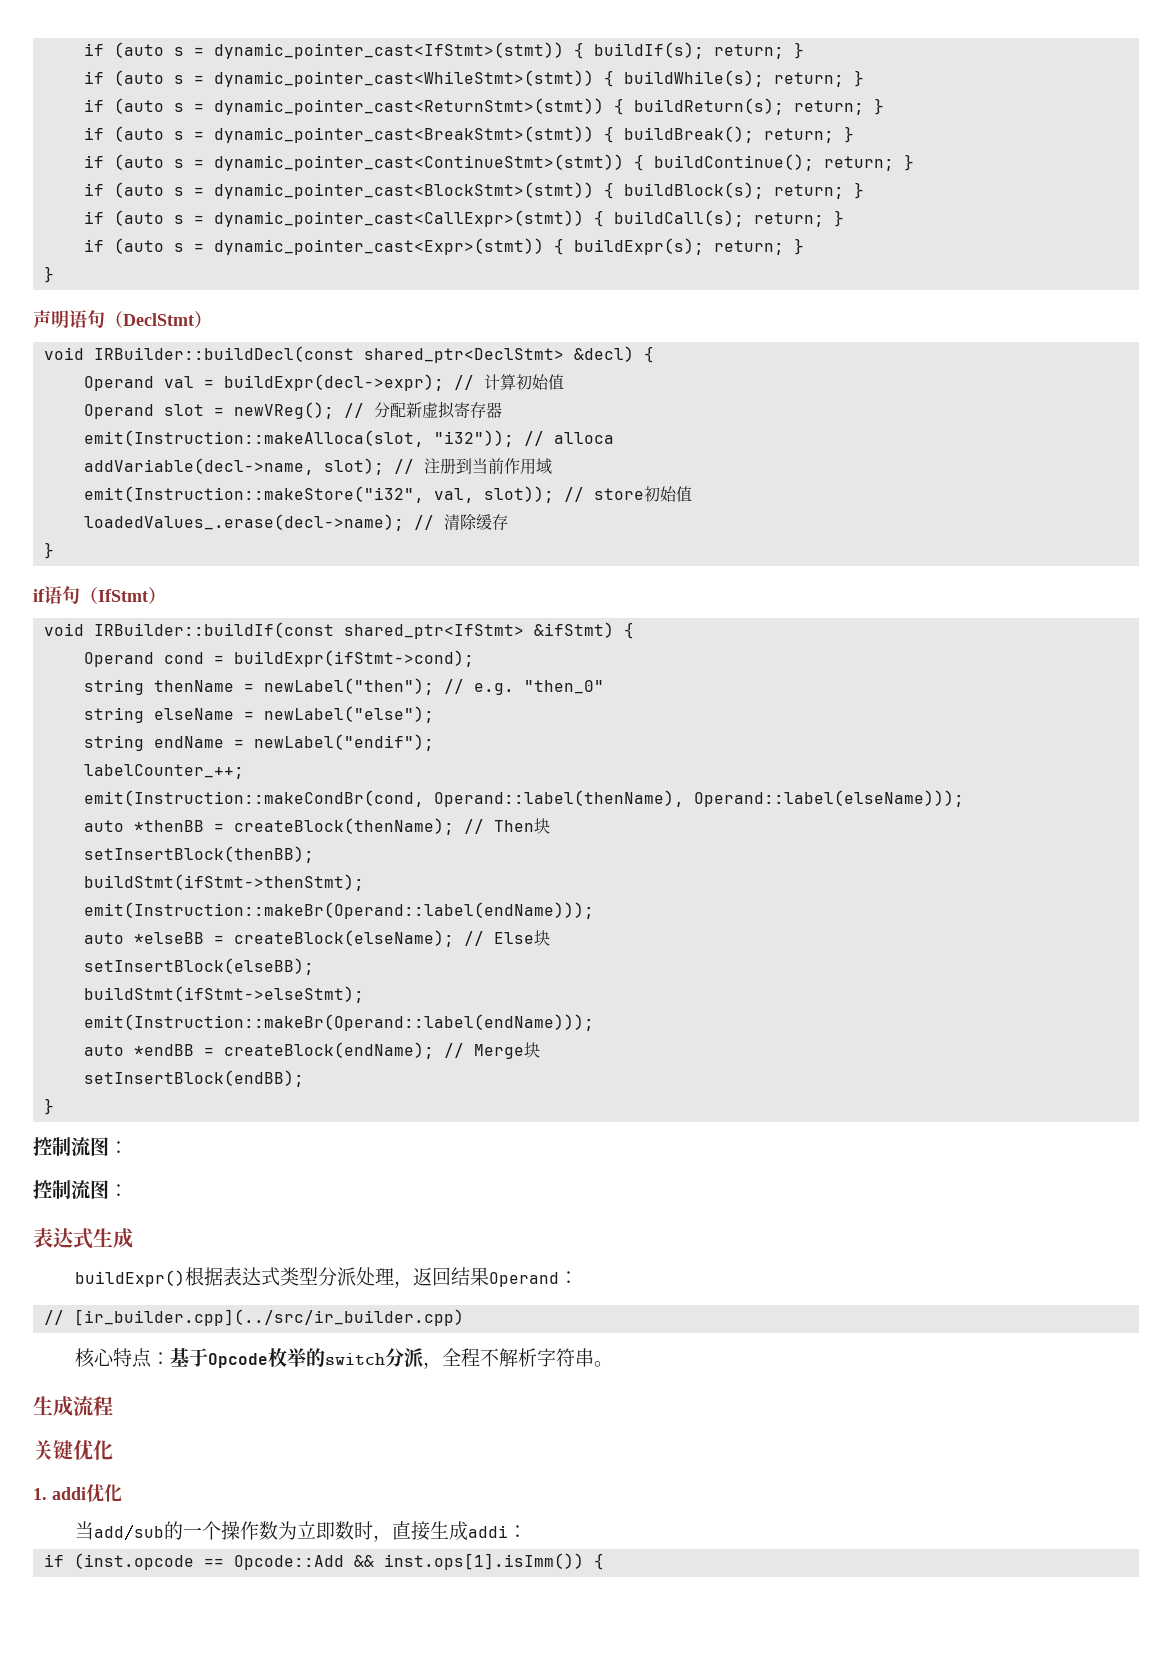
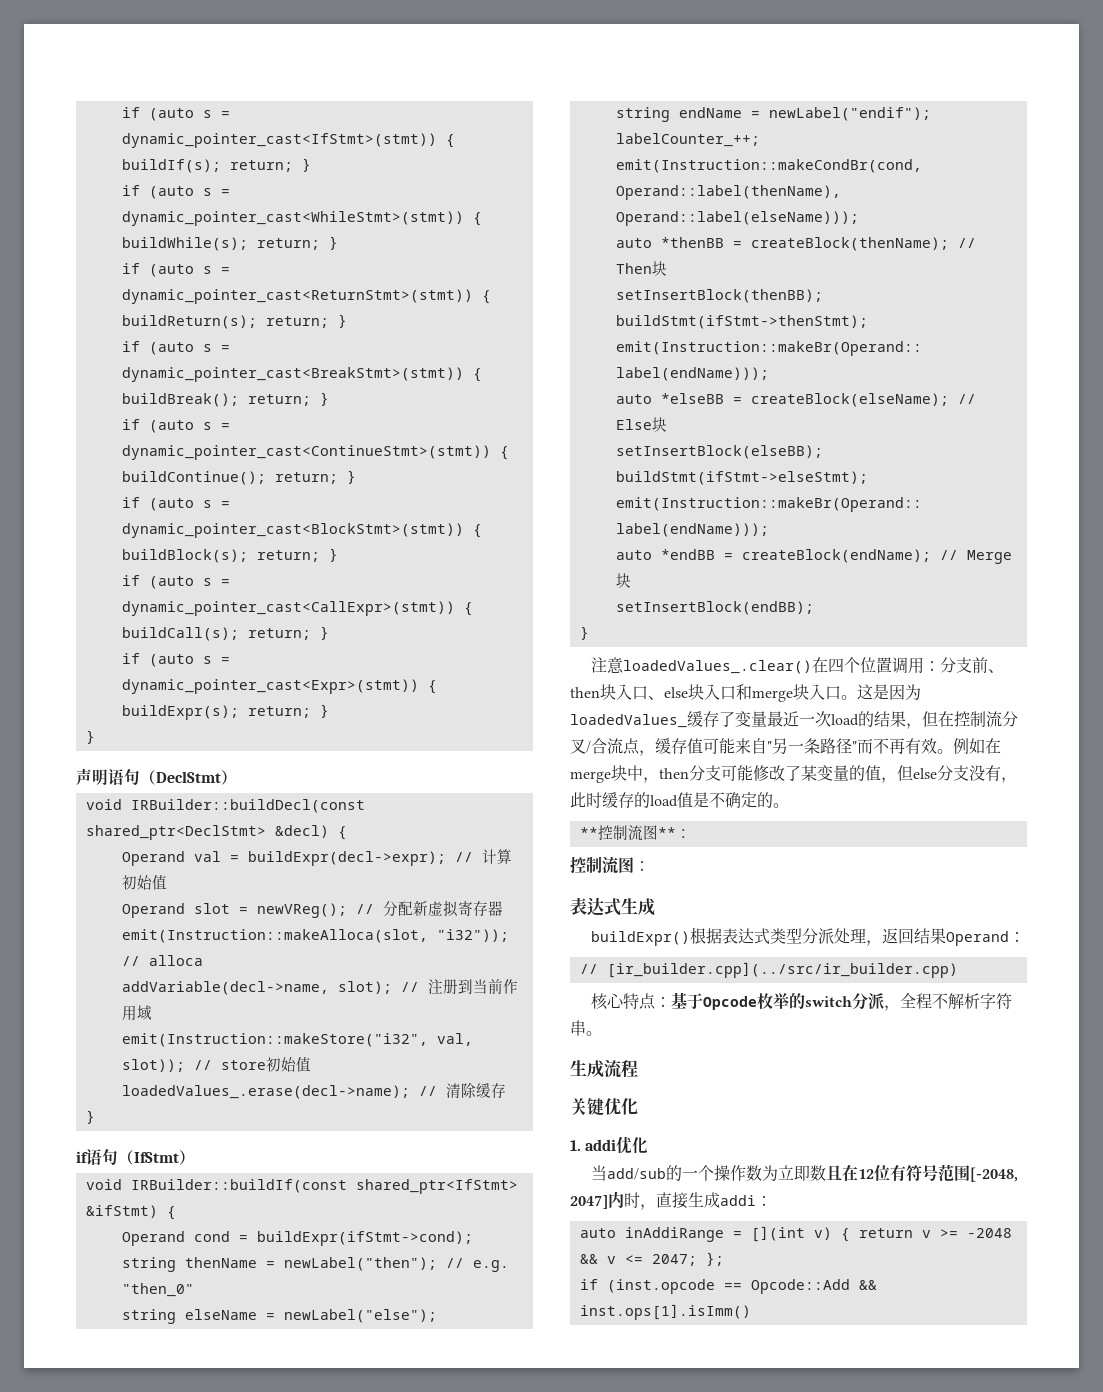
  setInsertBlock(endBB);
  }
- 控制流图：
+ 注意loadedValues_.clear()在四个位置调用：分支前、then块入口、else块入口和merge块入口。这是因为loadedValues_缓存了变量最近一次load的结果，但在控制流分叉/合流点，缓存值可能来自"另一条路径"而不再有效。例如在merge块中，then分支可能修改了某变量的值，但else分支没有，此时缓存的load值是不确定的。
+ **控制流图**：
- 当add/sub的一个操作数为立即数时，直接生成addi：
+ 当add/sub的一个操作数为立即数且在12位有符号范围[-2048, 2047]内时，直接生成addi：
+ auto inAddiRange = [](int v) { return v >= -2048 && v <= 2047; };
- if (inst.opcode == Opcode::Add && inst.ops[1].isImm()) {
+ if (inst.opcode == Opcode::Add && inst.ops[1].isImm()

